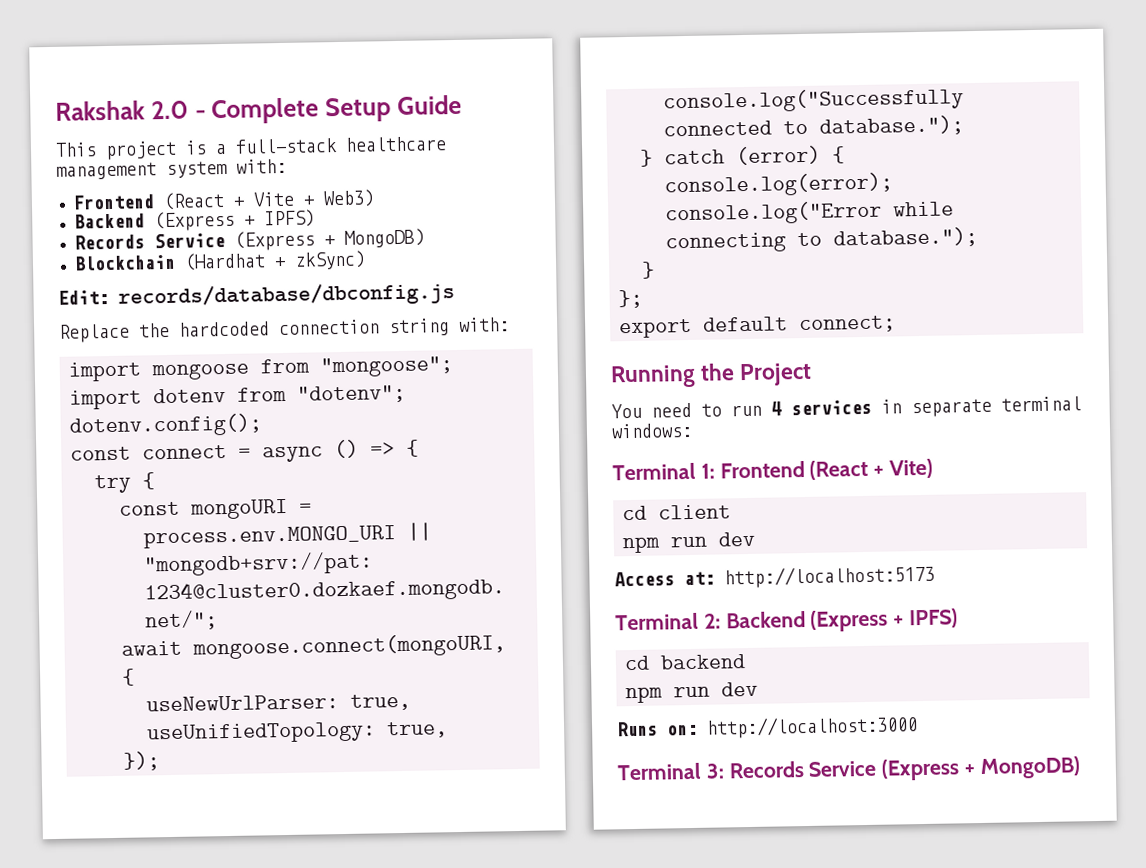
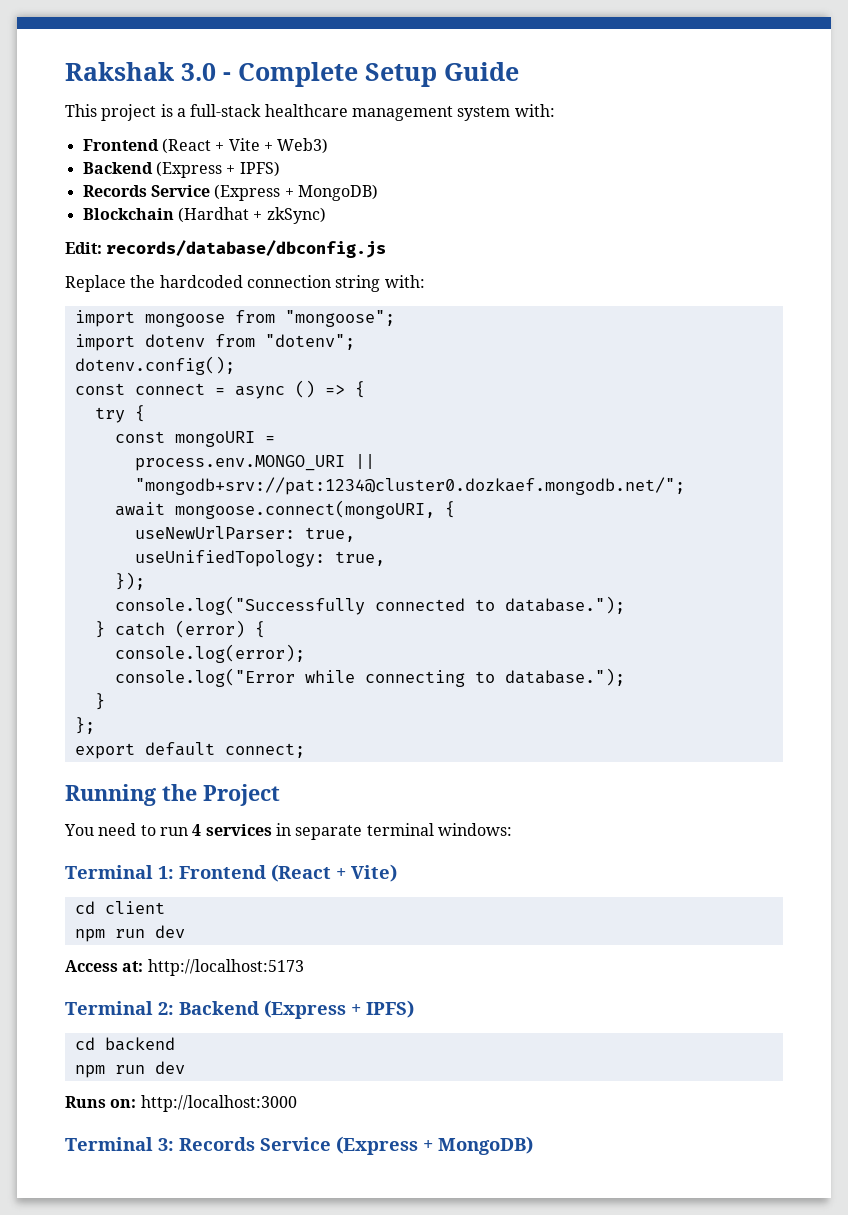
- Rakshak 2.0 - Complete Setup Guide
+ Rakshak 3.0 - Complete Setup Guide

